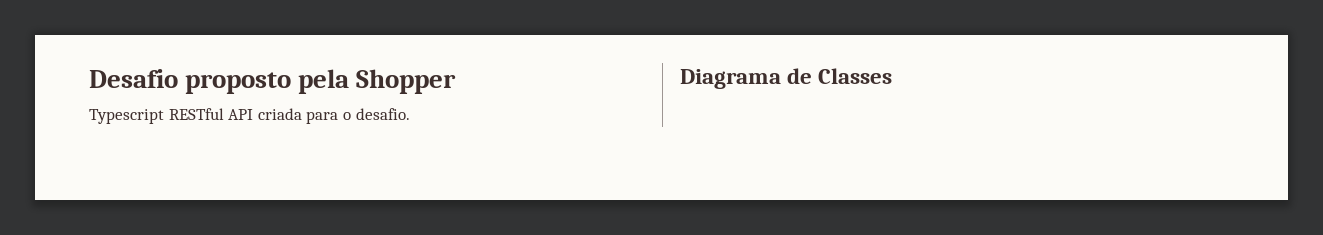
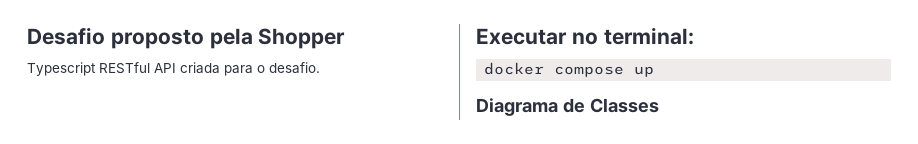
+ Executar no terminal:
+ docker compose up

